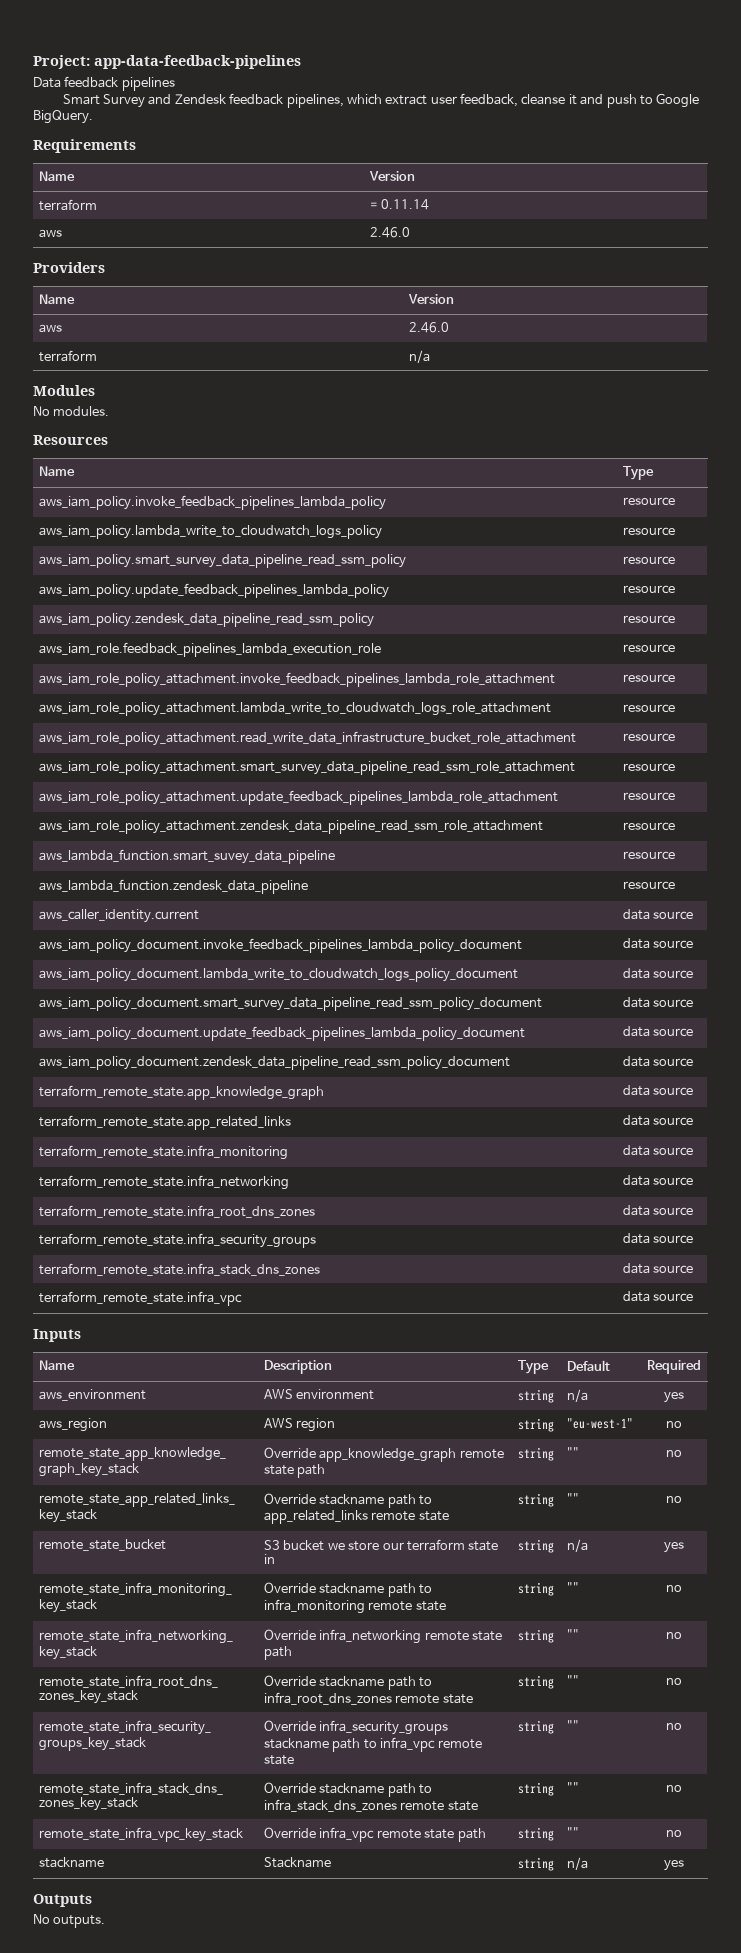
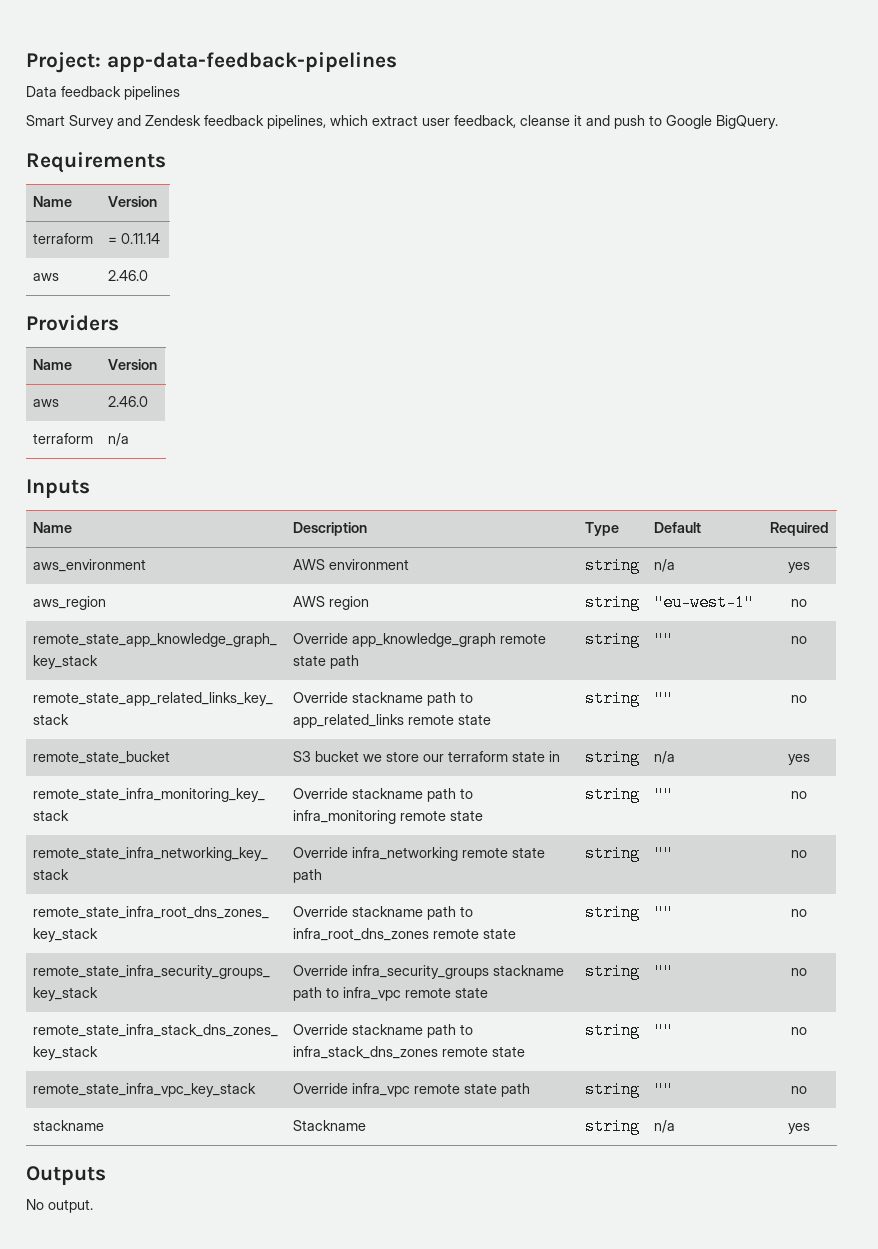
- Modules
- No modules.
- Resources
- Name | Type
- aws_iam_policy.invoke_feedback_pipelines_lambda_policy | resource
- aws_iam_policy.lambda_write_to_cloudwatch_logs_policy | resource
- aws_iam_policy.smart_survey_data_pipeline_read_ssm_policy | resource
- aws_iam_policy.update_feedback_pipelines_lambda_policy | resource
- aws_iam_policy.zendesk_data_pipeline_read_ssm_policy | resource
- aws_iam_role.feedback_pipelines_lambda_execution_role | resource
- aws_iam_role_policy_attachment.invoke_feedback_pipelines_lambda_role_attachment | resource
- aws_iam_role_policy_attachment.lambda_write_to_cloudwatch_logs_role_attachment | resource
- aws_iam_role_policy_attachment.read_write_data_infrastructure_bucket_role_attachment | resource
- aws_iam_role_policy_attachment.smart_survey_data_pipeline_read_ssm_role_attachment | resource
- aws_iam_role_policy_attachment.update_feedback_pipelines_lambda_role_attachment | resource
- aws_iam_role_policy_attachment.zendesk_data_pipeline_read_ssm_role_attachment | resource
- aws_lambda_function.smart_suvey_data_pipeline | resource
- aws_lambda_function.zendesk_data_pipeline | resource
- aws_caller_identity.current | data source
- aws_iam_policy_document.invoke_feedback_pipelines_lambda_policy_document | data source
- aws_iam_policy_document.lambda_write_to_cloudwatch_logs_policy_document | data source
- aws_iam_policy_document.smart_survey_data_pipeline_read_ssm_policy_document | data source
- aws_iam_policy_document.update_feedback_pipelines_lambda_policy_document | data source
- aws_iam_policy_document.zendesk_data_pipeline_read_ssm_policy_document | data source
- terraform_remote_state.app_knowledge_graph | data source
- terraform_remote_state.app_related_links | data source
- terraform_remote_state.infra_monitoring | data source
- terraform_remote_state.infra_networking | data source
- terraform_remote_state.infra_root_dns_zones | data source
- terraform_remote_state.infra_security_groups | data source
- terraform_remote_state.infra_stack_dns_zones | data source
- terraform_remote_state.infra_vpc | data source
- No outputs.
+ No output.

